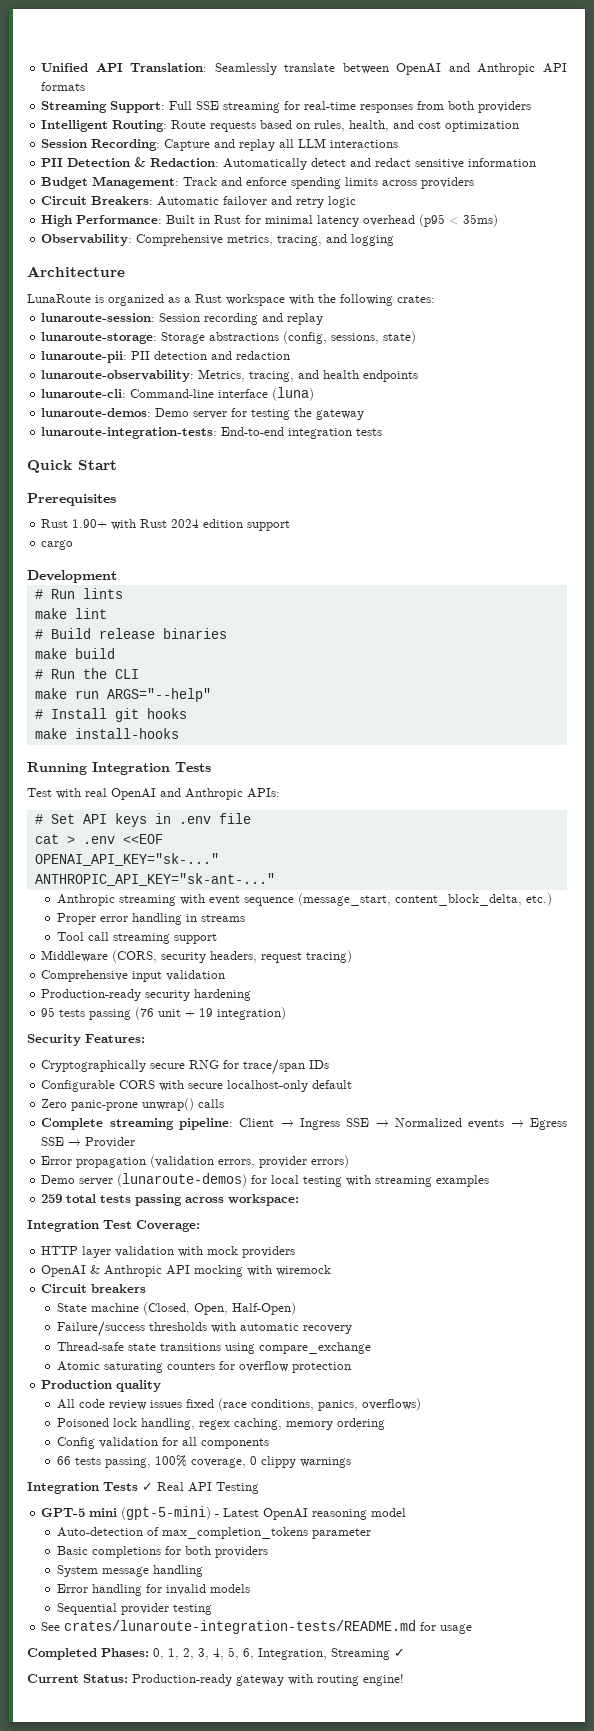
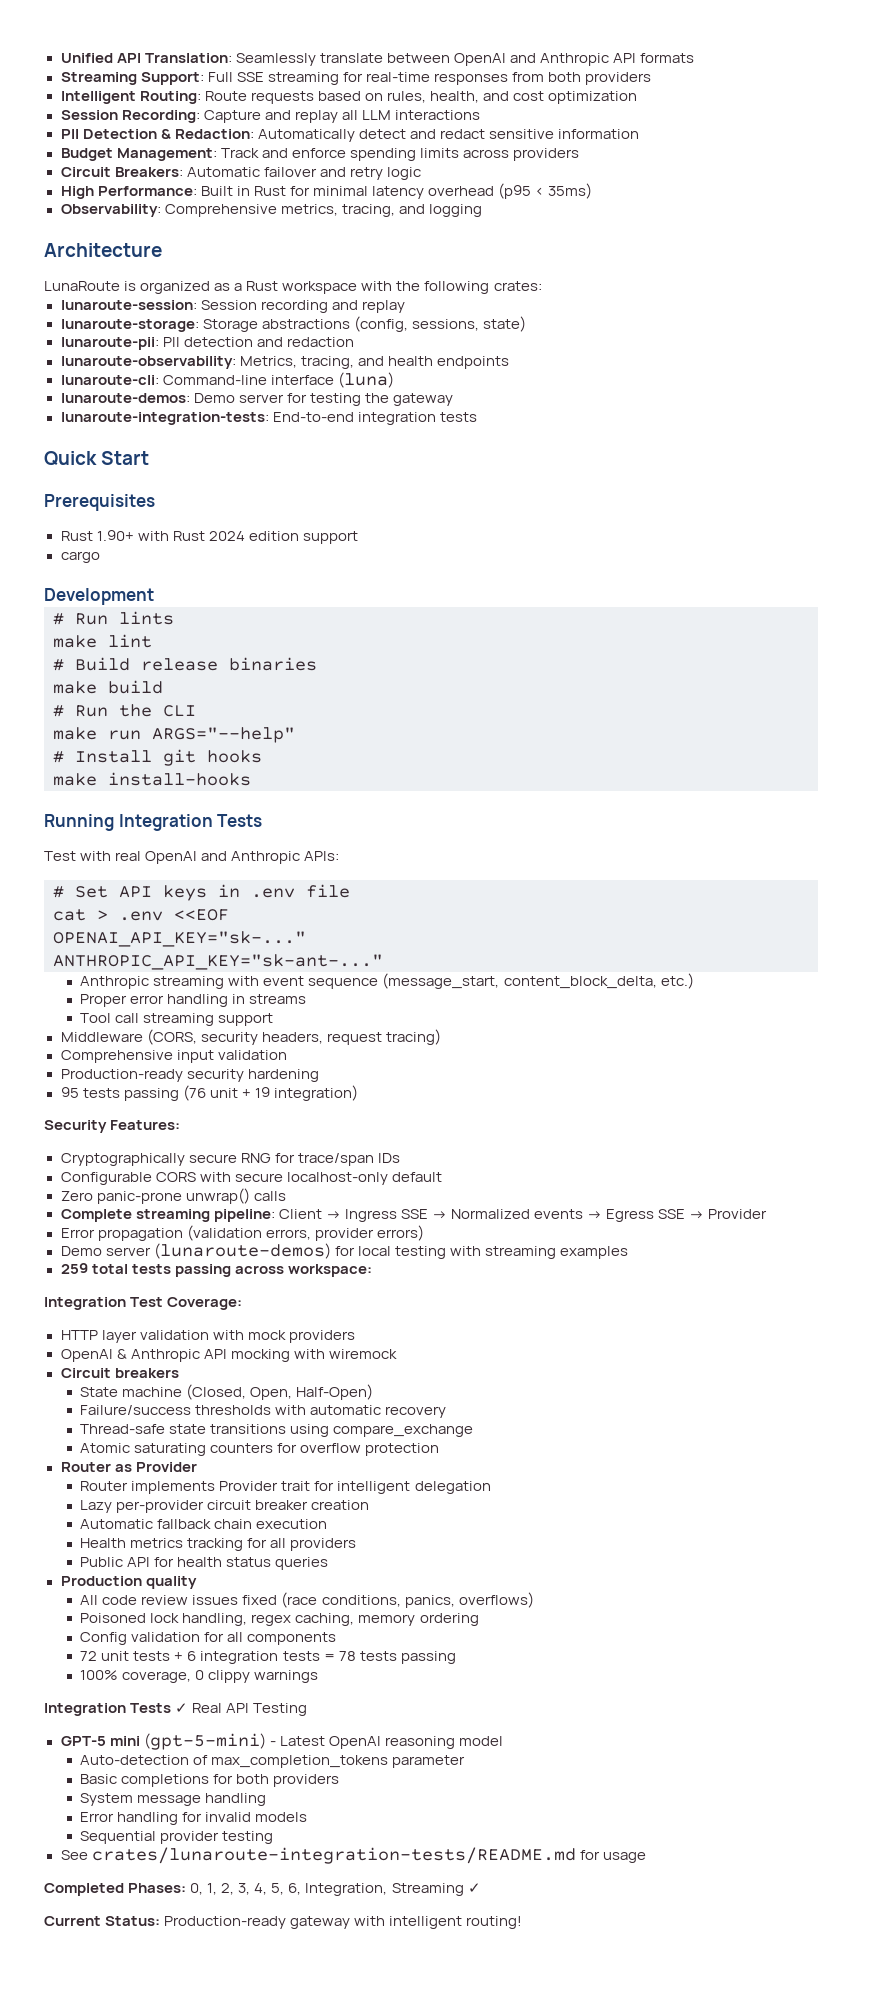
+ Router as Provider
+ Router implements Provider trait for intelligent delegation
+ Lazy per-provider circuit breaker creation
+ Automatic fallback chain execution
+ Health metrics tracking for all providers
+ Public API for health status queries
- 66 tests passing, 100% coverage, 0 clippy warnings
+ 72 unit tests + 6 integration tests = 78 tests passing
+ 100% coverage, 0 clippy warnings
- Current Status: Production-ready gateway with routing engine!
+ Current Status: Production-ready gateway with intelligent routing!

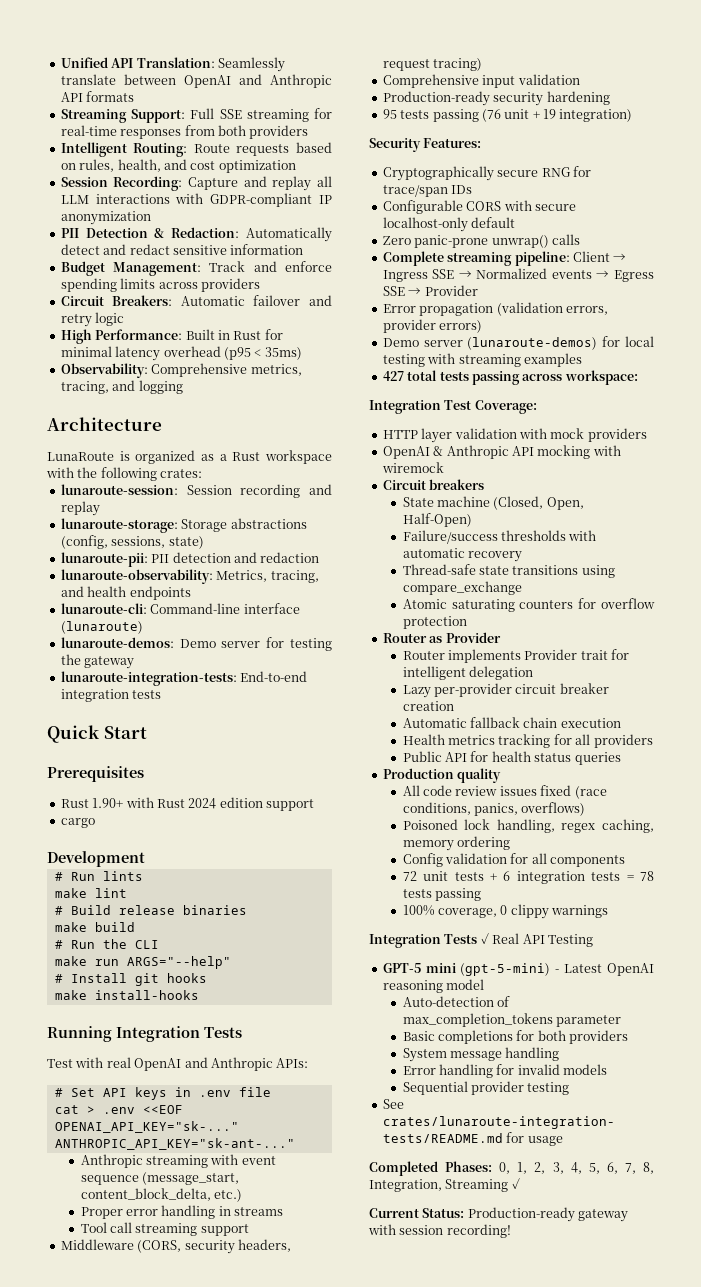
- Session Recording: Capture and replay all LLM interactions
+ Session Recording: Capture and replay all LLM interactions with GDPR-compliant IP anonymization
- lunaroute-cli: Command-line interface (luna)
+ lunaroute-cli: Command-line interface (lunaroute)
- 259 total tests passing across workspace:
+ 427 total tests passing across workspace:
- Completed Phases: 0, 1, 2, 3, 4, 5, 6, Integration, Streaming ✓
+ Completed Phases: 0, 1, 2, 3, 4, 5, 6, 7, 8, Integration, Streaming ✓
- Current Status: Production-ready gateway with intelligent routing!
+ Current Status: Production-ready gateway with session recording!

